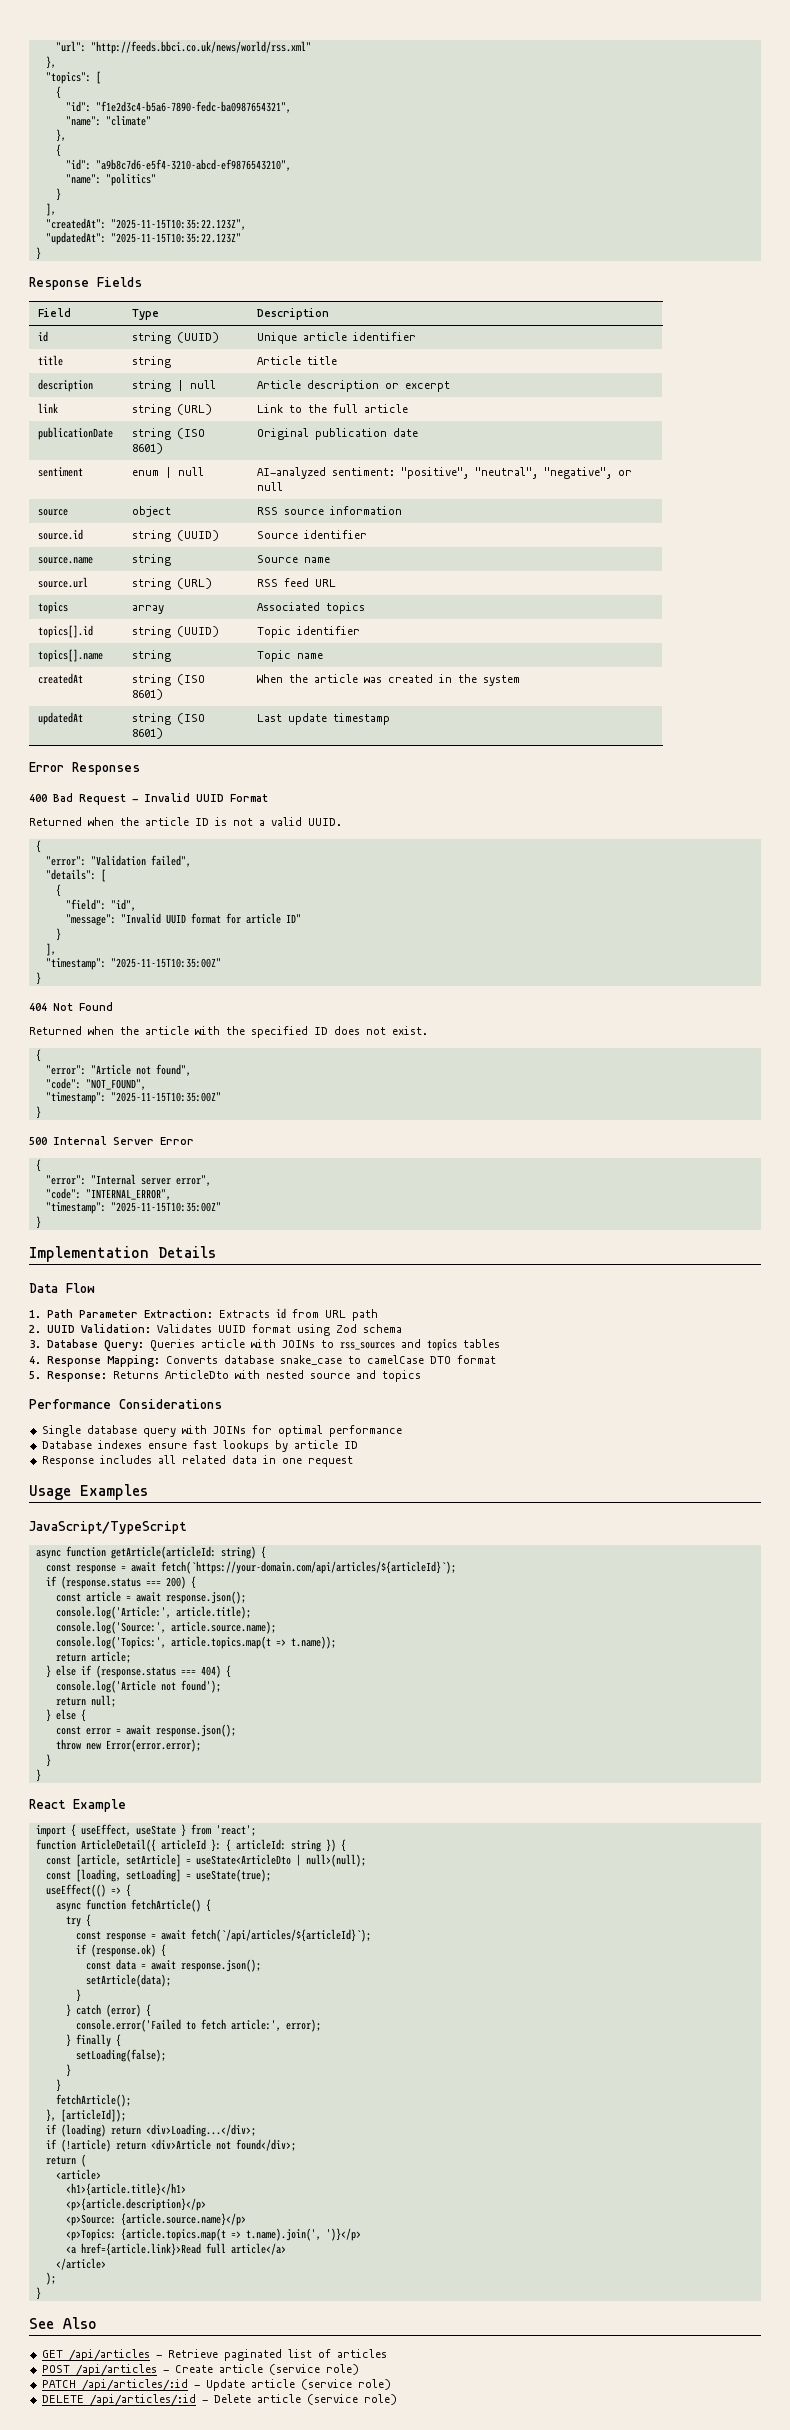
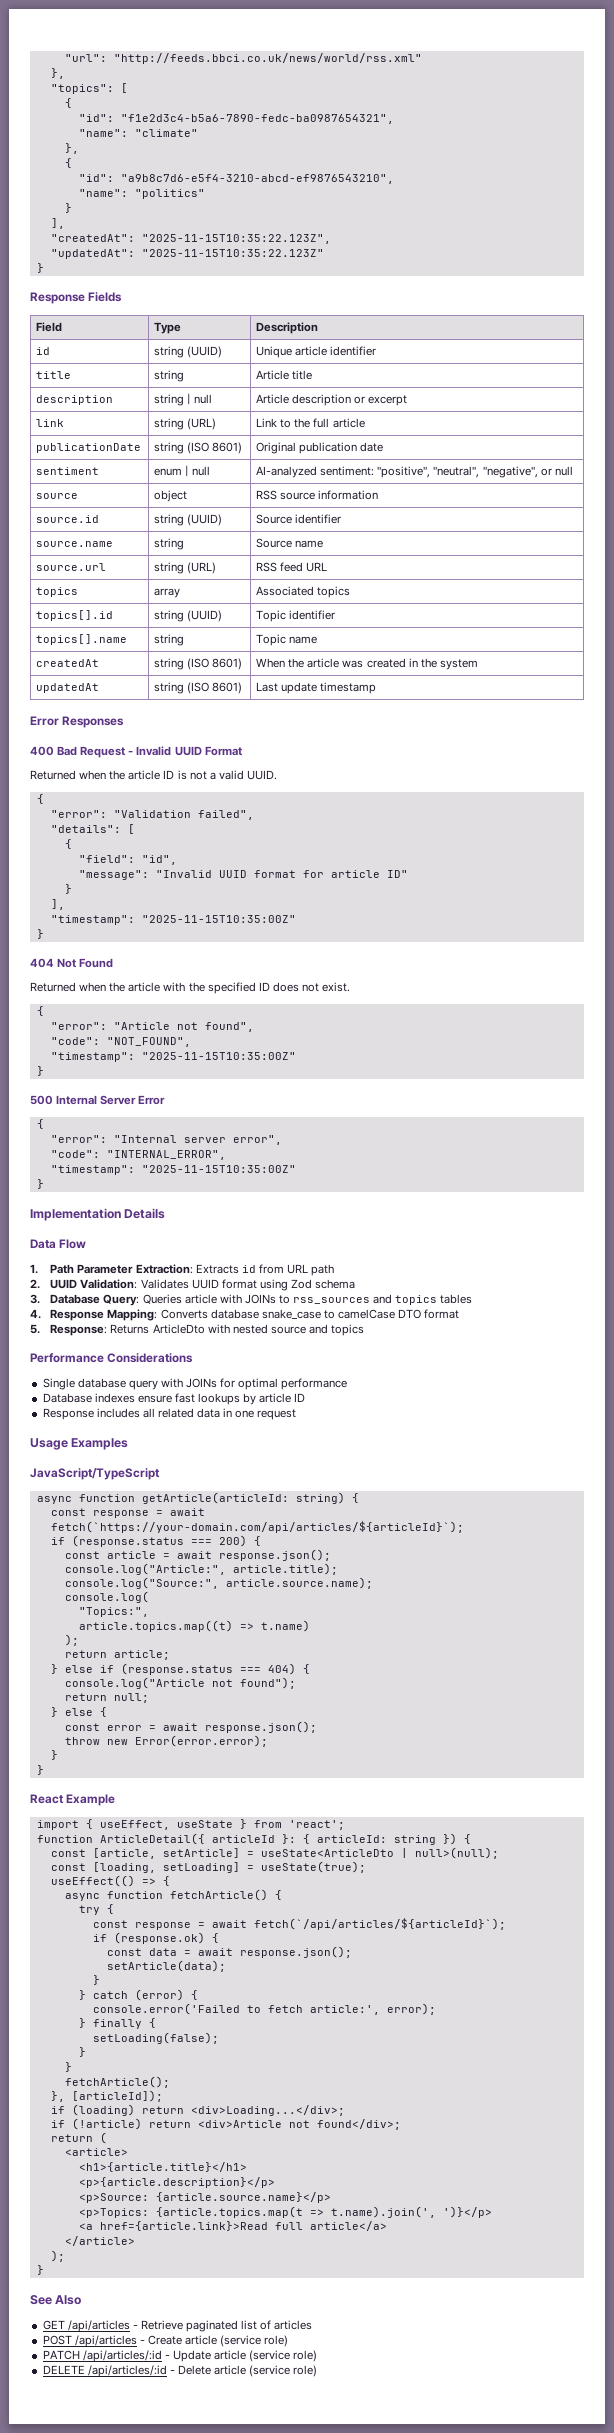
- console.log('Article:', article.title);
+ console.log("Article:", article.title);
- console.log('Source:', article.source.name);
+ console.log("Source:", article.source.name);
- console.log('Topics:', article.topics.map(t => t.name));
+ console.log(
+ "Topics:",
+ article.topics.map((t) => t.name)
+ );
- console.log('Article not found');
+ console.log("Article not found");

